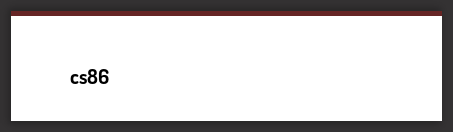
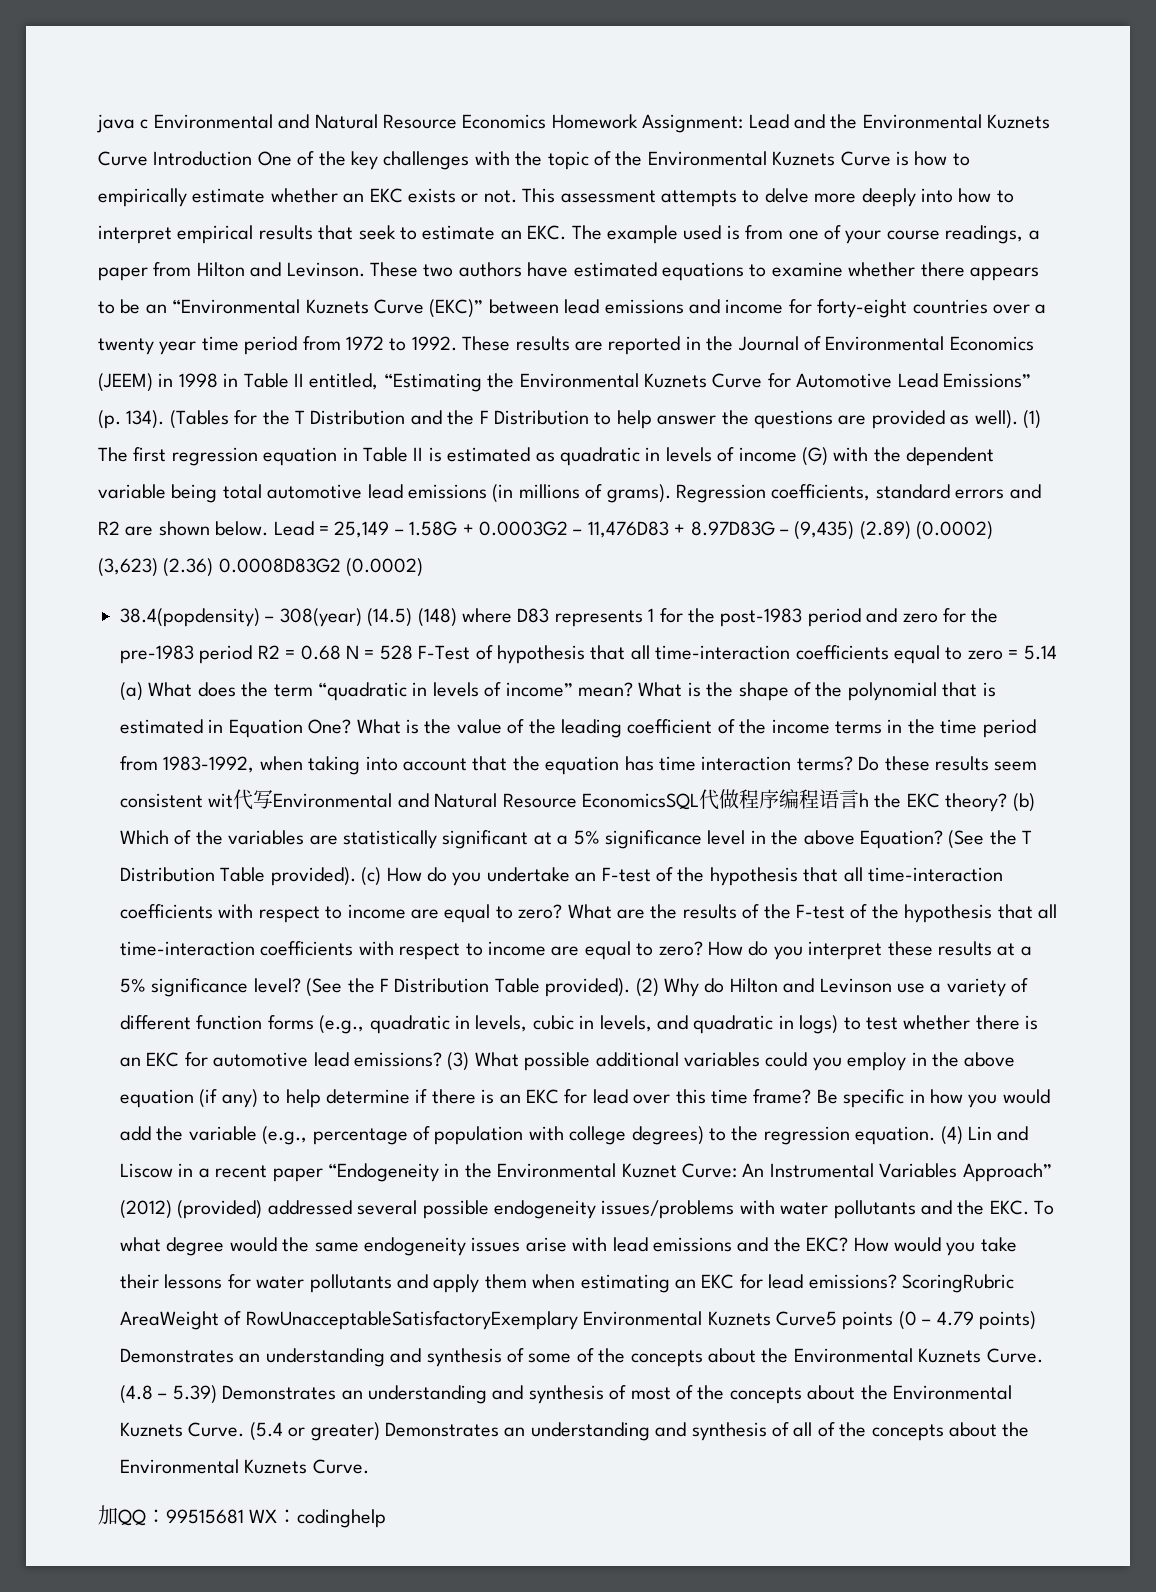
- cs86
+ java c Environmental and Natural Resource Economics Homework Assignment: Lead and the Environmental Kuznets Curve Introduction One of the key challenges with the topic of the Environmental Kuznets Curve is how to empirically estimate whether an EKC exists or not. This assessment attempts to delve more deeply into how to interpret empirical results that seek to estimate an EKC. The example used is from one of your course readings, a paper from Hilton and Levinson. These two authors have estimated equations to examine whether there appears to be an “Environmental Kuznets Curve (EKC)” between lead emissions and income for forty-eight countries over a twenty year time period from 1972 to 1992. These results are reported in the Journal of Environmental Economics (JEEM) in 1998 in Table II entitled, “Estimating the Environmental Kuznets Curve for Automotive Lead Emissions” (p. 134). (Tables for the T Distribution and the F Distribution to help answer the questions are provided as well). (1) The first regression equation in Table II is estimated as quadratic in levels of income (G) with the dependent variable being total automotive lead emissions (in millions of grams). Regression coefficients, standard errors and R2 are shown below. Lead = 25,149 – 1.58G + 0.0003G2 – 11,476D83 + 8.97D83G – (9,435) (2.89) (0.0002) (3,623) (2.36) 0.0008D83G2 (0.0002)
+ 38.4(popdensity) – 308(year) (14.5) (148) where D83 represents 1 for the post-1983 period and zero for the pre-1983 period R2 = 0.68 N = 528 F-Test of hypothesis that all time-interaction coefficients equal to zero = 5.14 (a) What does the term “quadratic in levels of income” mean? What is the shape of the polynomial that is estimated in Equation One? What is the value of the leading coefficient of the income terms in the time period from 1983-1992, when taking into account that the equation has time interaction terms? Do these results seem consistent wit代写Environmental and Natural Resource EconomicsSQL代做程序编程语言h the EKC theory? (b) Which of the variables are statistically significant at a 5% significance level in the above Equation? (See the T Distribution Table provided). (c) How do you undertake an F-test of the hypothesis that all time-interaction coefficients with respect to income are equal to zero? What are the results of the F-test of the hypothesis that all time-interaction coefficients with respect to income are equal to zero? How do you interpret these results at a 5% significance level? (See the F Distribution Table provided). (2) Why do Hilton and Levinson use a variety of different function forms (e.g., quadratic in levels, cubic in levels, and quadratic in logs) to test whether there is an EKC for automotive lead emissions? (3) What possible additional variables could you employ in the above equation (if any) to help determine if there is an EKC for lead over this time frame? Be specific in how you would add the variable (e.g., percentage of population with college degrees) to the regression equation. (4) Lin and Liscow in a recent paper “Endogeneity in the Environmental Kuznet Curve: An Instrumental Variables Approach” (2012) (provided) addressed several possible endogeneity issues/problems with water pollutants and the EKC. To what degree would the same endogeneity issues arise with lead emissions and the EKC? How would you take their lessons for water pollutants and apply them when estimating an EKC for lead emissions? ScoringRubric AreaWeight of RowUnacceptableSatisfactoryExemplary Environmental Kuznets Curve5 points (0 – 4.79 points) Demonstrates an understanding and synthesis of some of the concepts about the Environmental Kuznets Curve. (4.8 – 5.39) Demonstrates an understanding and synthesis of most of the concepts about the Environmental Kuznets Curve. (5.4 or greater) Demonstrates an understanding and synthesis of all of the concepts about the Environmental Kuznets Curve.
+ 加QQ：99515681 WX：codinghelp

